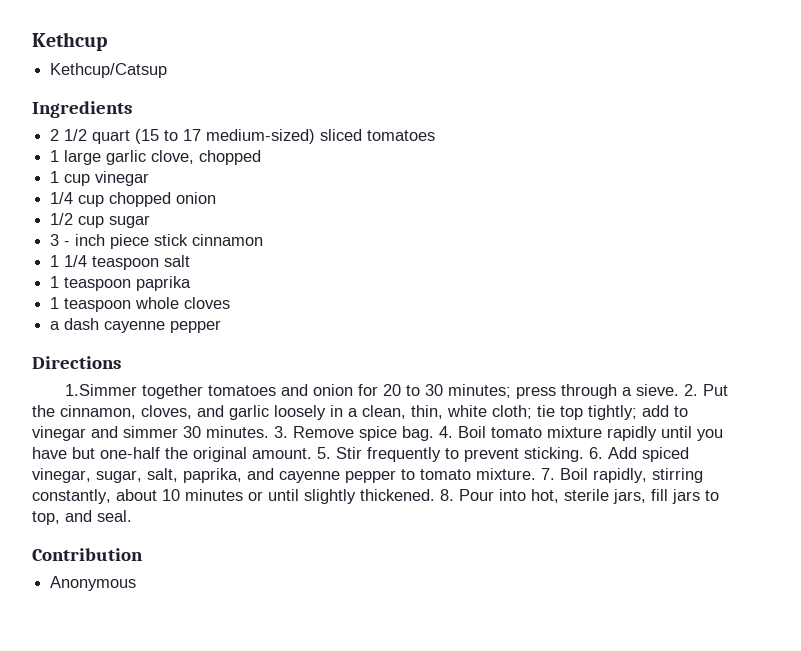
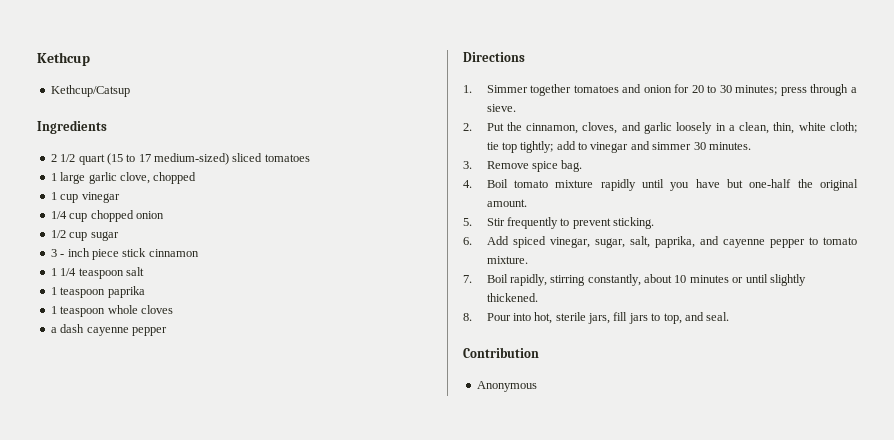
- 1.Simmer together tomatoes and onion for 20 to 30 minutes;
+ 1. Simmer together tomatoes and onion for 20 to 30 minutes;
- press through a sieve. 2. Put the cinnamon, cloves, and garlic loosely in a clean, thin, white cloth;
+ press through a sieve.
+ 2. Put the cinnamon, cloves, and garlic loosely in a clean, thin, white cloth;
- add to vinegar and simmer 30 minutes. 3. Remove spice bag. 4. Boil tomato mixture rapidly until you have but one-half the original amount. 5. Stir frequently to prevent sticking. 6. Add spiced vinegar, sugar, salt, paprika, and cayenne pepper to tomato mixture. 7. Boil rapidly, stirring constantly, about 10 minutes or until slightly thickened. 8. Pour into hot, sterile jars, fill jars to top, and seal.
+ add to vinegar and simmer 30 minutes.
+ 3. Remove spice bag.
+ 4. Boil tomato mixture rapidly until you have but one-half the original amount.
+ 5. Stir frequently to prevent sticking.
+ 6. Add spiced vinegar, sugar, salt, paprika, and cayenne pepper to tomato mixture.
+ 7. Boil rapidly, stirring constantly, about 10 minutes or until slightly thickened.
+ 8. Pour into hot, sterile jars, fill jars to top, and seal.

